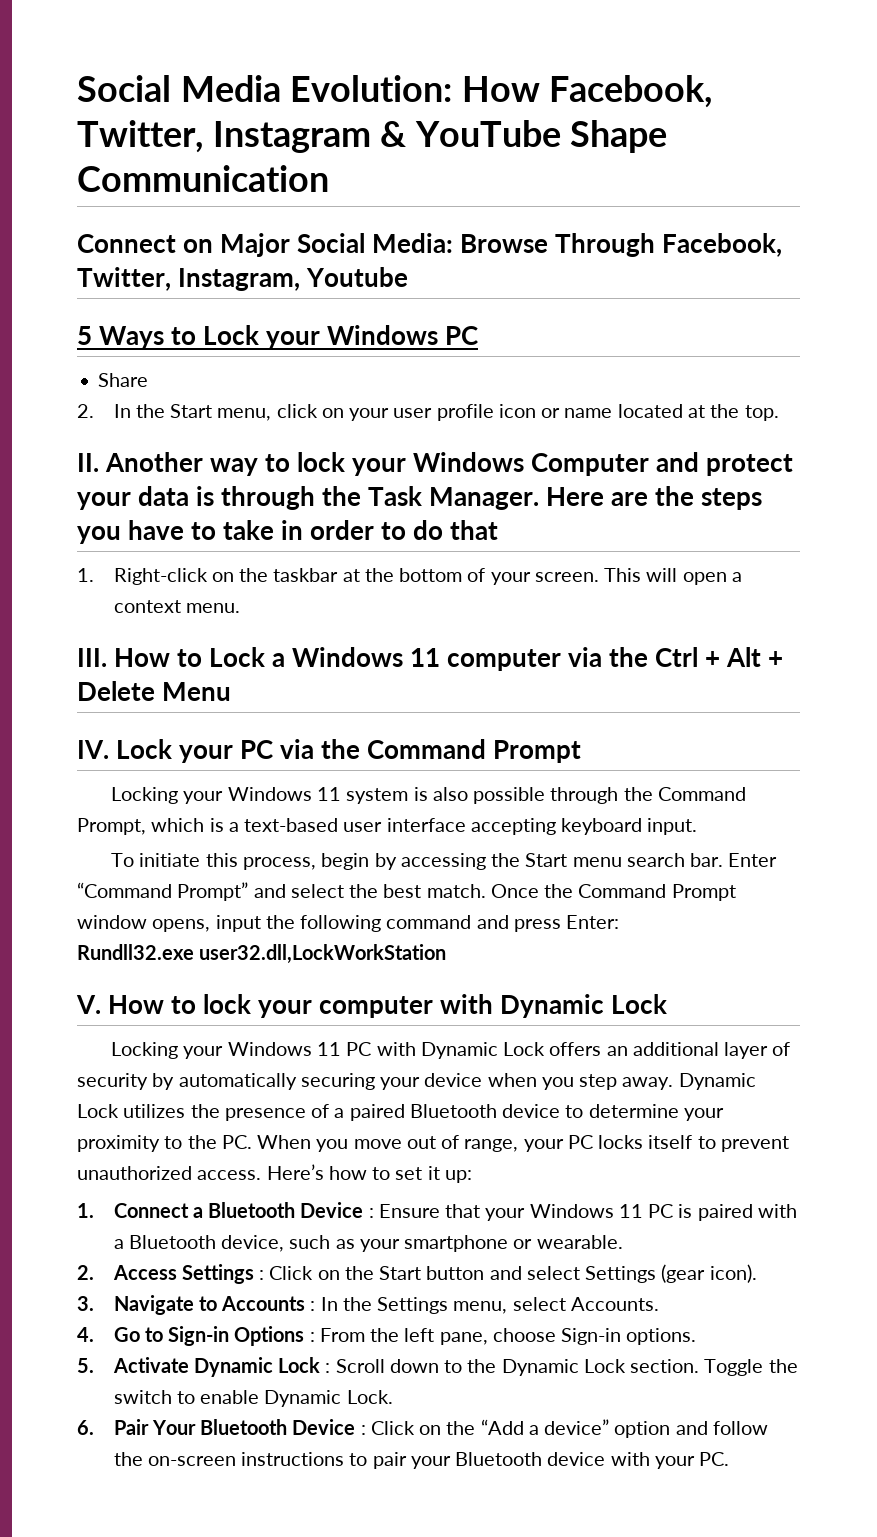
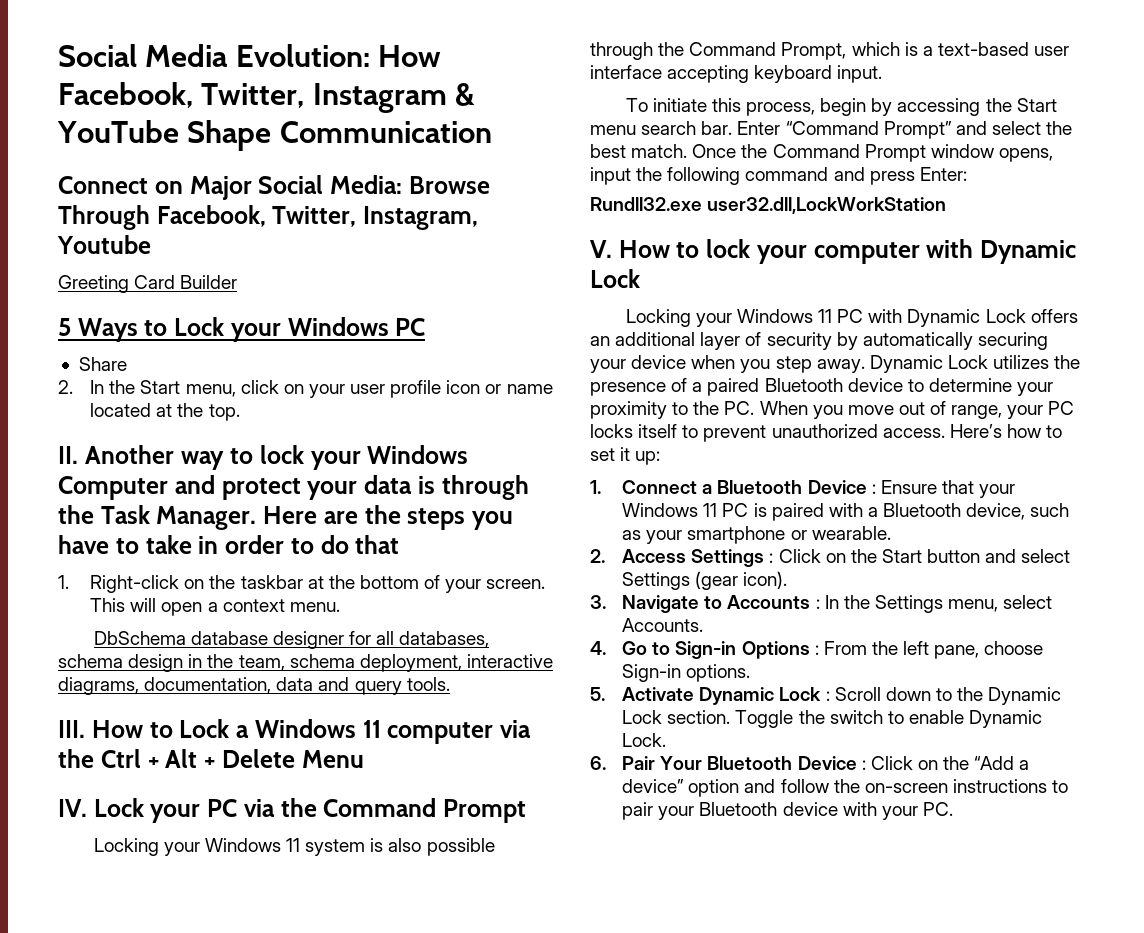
+ Greeting Card Builder
+ DbSchema database designer for all databases, schema design in the team, schema deployment, interactive diagrams, documentation, data and query tools.

